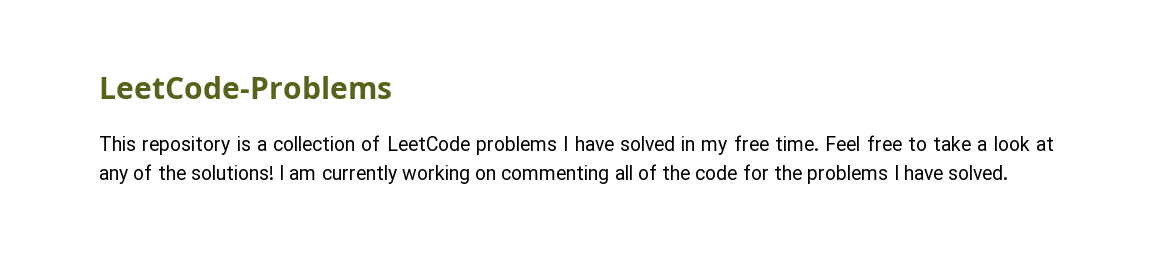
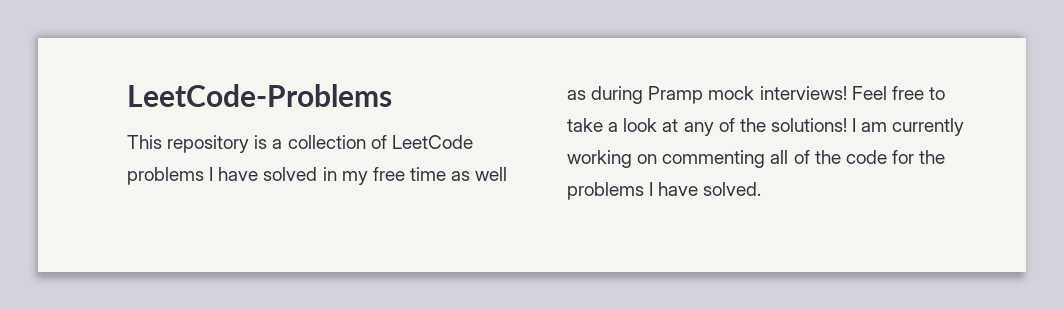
- This repository is a collection of LeetCode problems I have solved in my free time.
+ This repository is a collection of LeetCode problems I have solved in my free time as well as during Pramp mock interviews!

